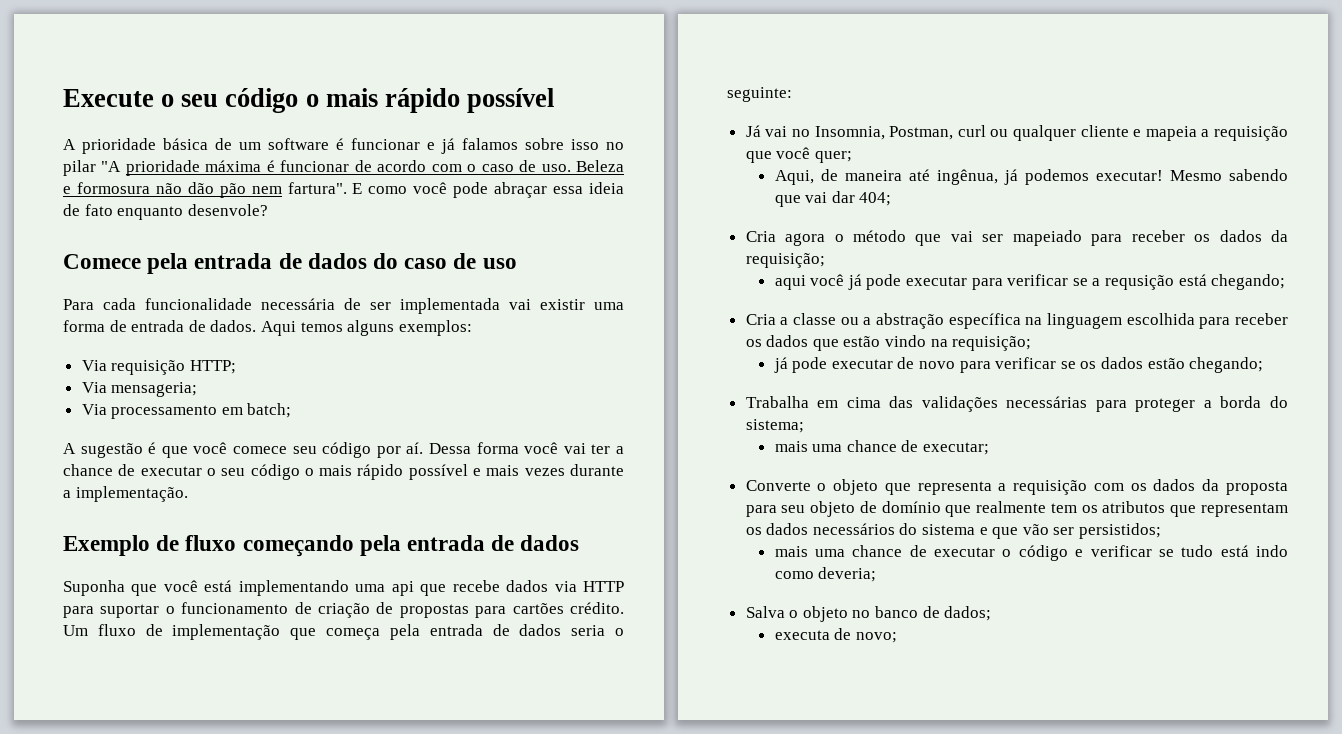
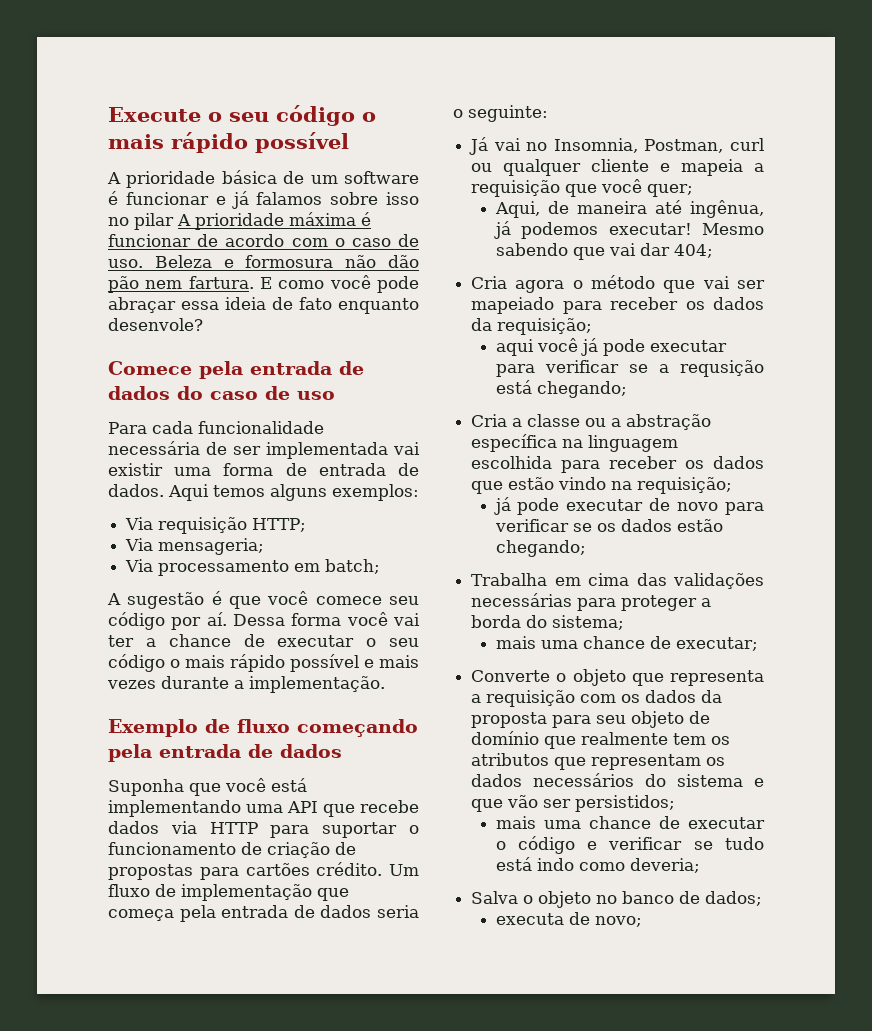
- A prioridade básica de um software é funcionar e já falamos sobre isso no pilar "A prioridade máxima é funcionar de acordo com o caso de uso.
+ A prioridade básica de um software é funcionar e já falamos sobre isso no pilar A prioridade máxima é funcionar de acordo com o caso de uso.
- Beleza e formosura não dão pão nem fartura".
+ Beleza e formosura não dão pão nem fartura.
- Suponha que você está implementando uma api que recebe dados via HTTP para suportar o funcionamento de criação de propostas para cartões crédito.
+ Suponha que você está implementando uma API que recebe dados via HTTP para suportar o funcionamento de criação de propostas para cartões crédito.

